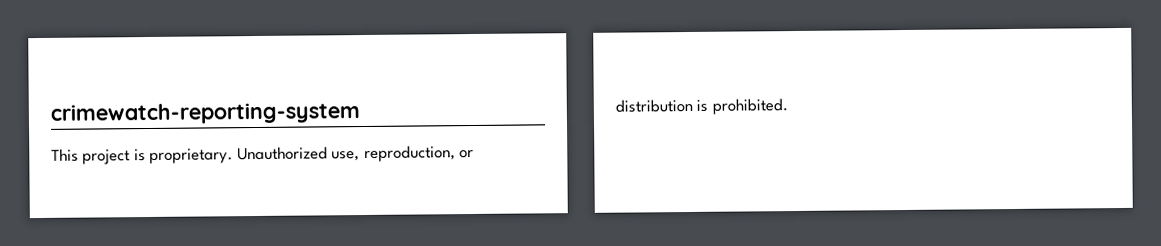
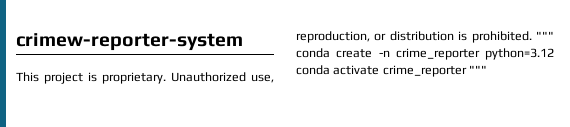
- crimewatch-reporting-system
+ crimew-reporter-system
+ """ conda create -n crime_reporter python=3.12 conda activate crime_reporter """

